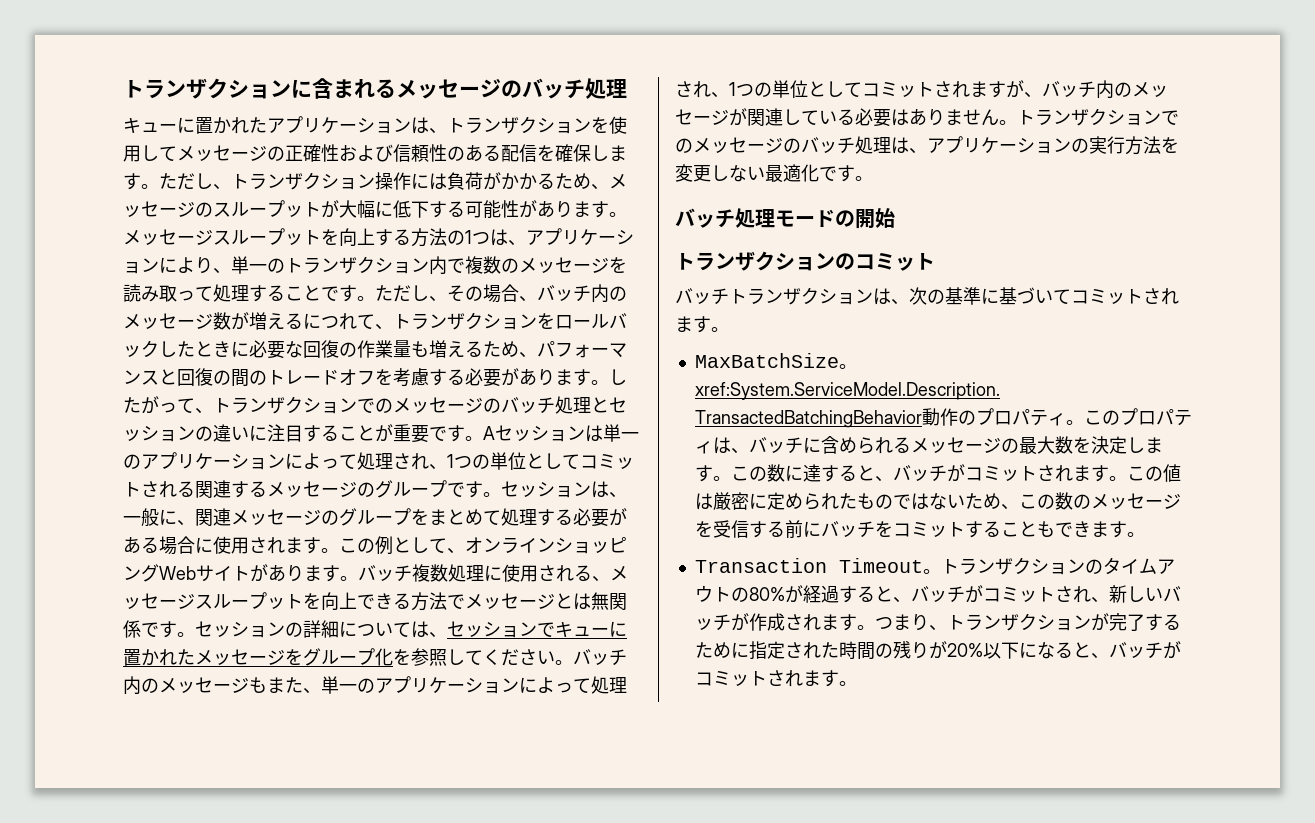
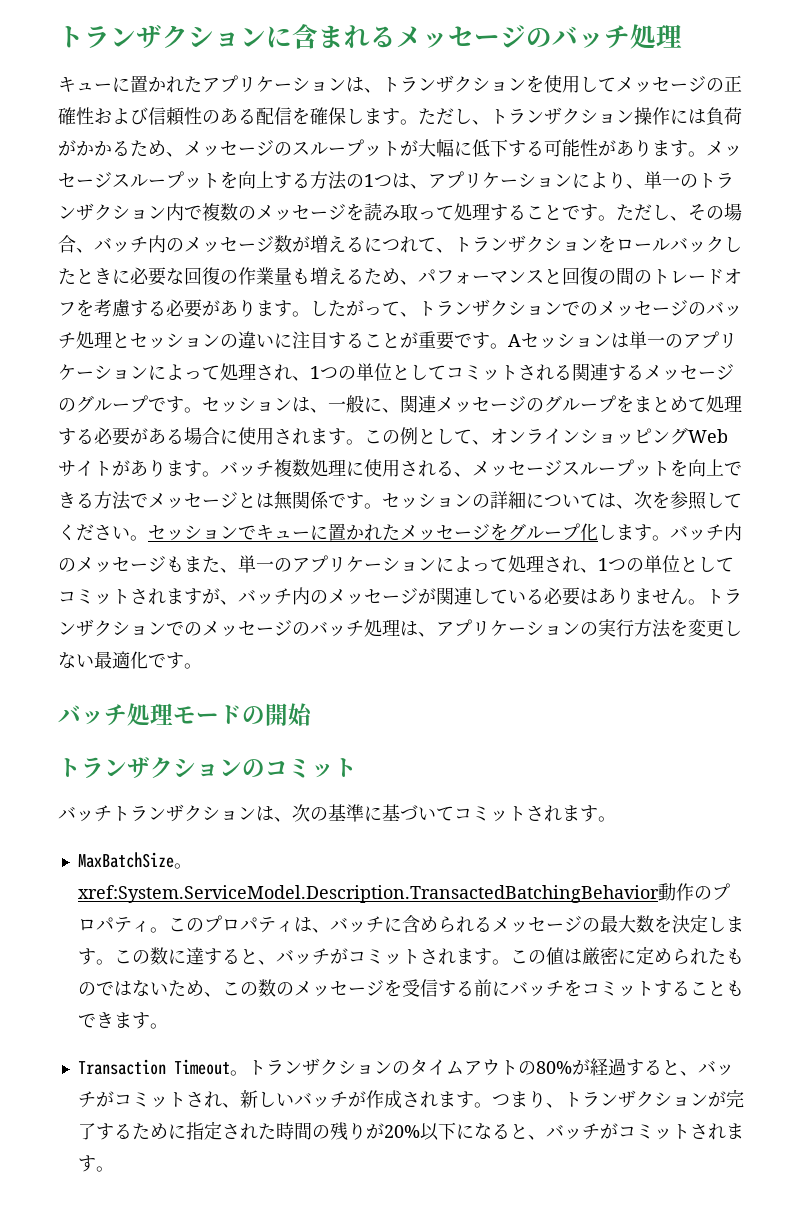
- セッションの詳細については、セッションでキューに置かれたメッセージをグループ化を参照してください。
+ セッションの詳細については、次を参照してください。セッションでキューに置かれたメッセージをグループ化します。

